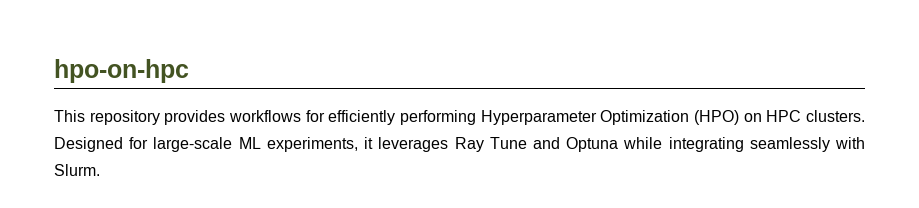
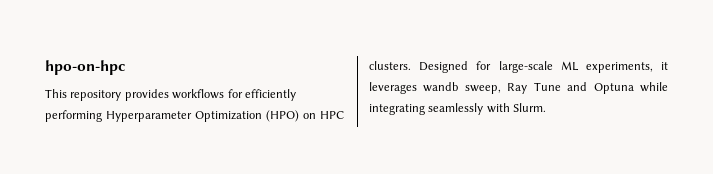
- Designed for large-scale ML experiments, it leverages Ray Tune and Optuna while integrating seamlessly with Slurm.
+ Designed for large-scale ML experiments, it leverages wandb sweep, Ray Tune and Optuna while integrating seamlessly with Slurm.

